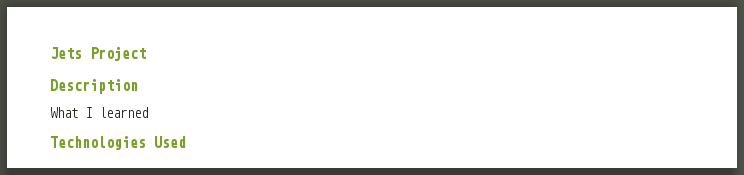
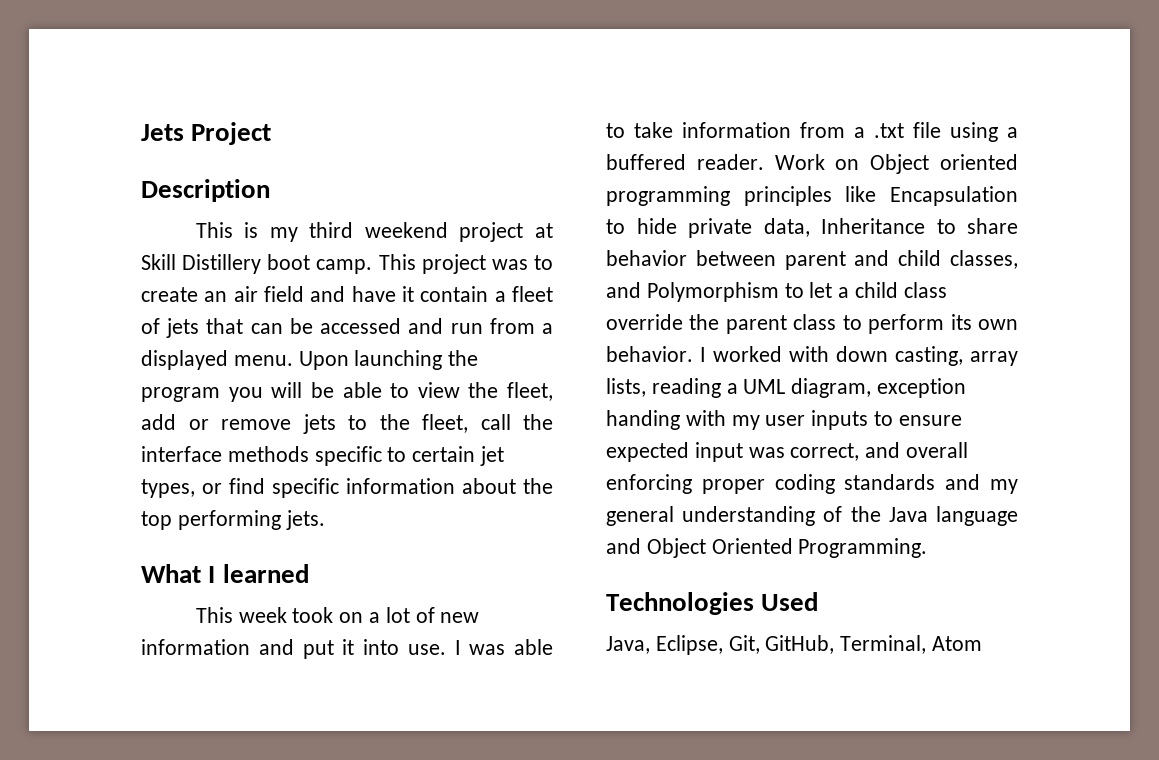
+ This is my third weekend project at Skill Distillery boot camp. This project was to create an air field and have it contain a fleet of jets that can be accessed and run from a displayed menu. Upon launching the program you will be able to view the fleet, add or remove jets to the fleet, call the interface methods specific to certain jet types, or find specific information about the top performing jets.
  What I learned
+ This week took on a lot of new information and put it into use. I was able to take information from a .txt file using a buffered reader. Work on Object oriented programming principles like Encapsulation to hide private data, Inheritance to share behavior between parent and child classes, and Polymorphism to let a child class override the parent class to perform its own behavior. I worked with down casting, array lists, reading a UML diagram, exception handing with my user inputs to ensure expected input was correct, and overall enforcing proper coding standards and my general understanding of the Java language and Object Oriented Programming.
  Technologies Used
+ Java, Eclipse, Git, GitHub, Terminal, Atom

